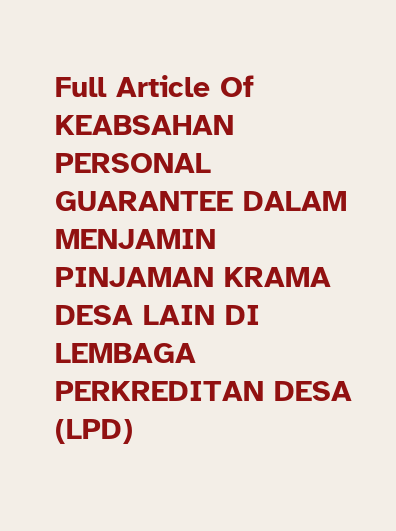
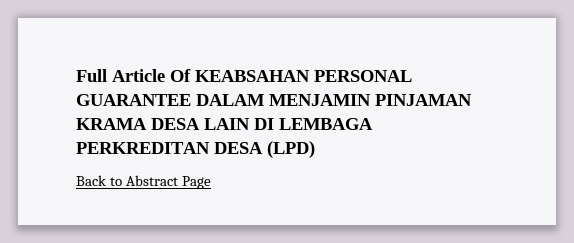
+ Back to Abstract Page

